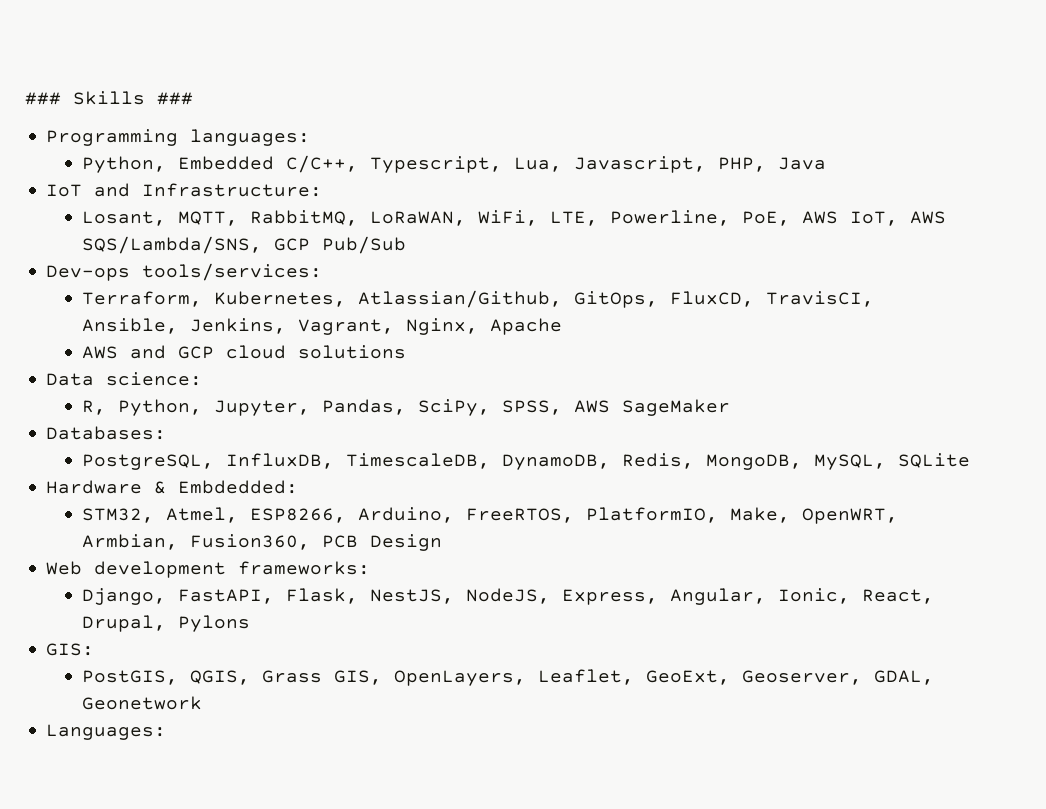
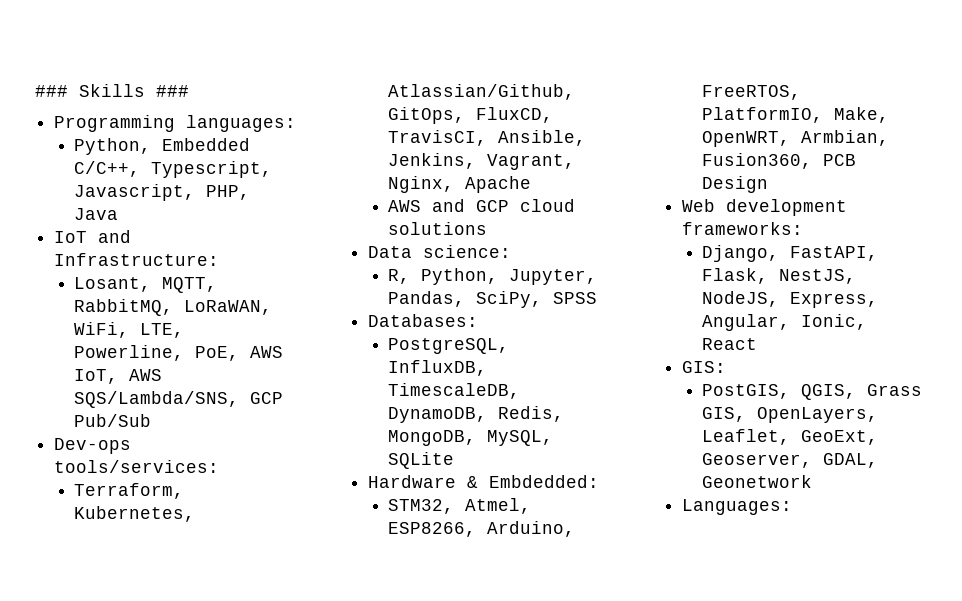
- Python, Embedded C/C++, Typescript, Lua, Javascript, PHP, Java
+ Python, Embedded C/C++, Typescript, Javascript, PHP, Java
- R, Python, Jupyter, Pandas, SciPy, SPSS, AWS SageMaker
+ R, Python, Jupyter, Pandas, SciPy, SPSS
- Django, FastAPI, Flask, NestJS, NodeJS, Express, Angular, Ionic, React, Drupal, Pylons
+ Django, FastAPI, Flask, NestJS, NodeJS, Express, Angular, Ionic, React

